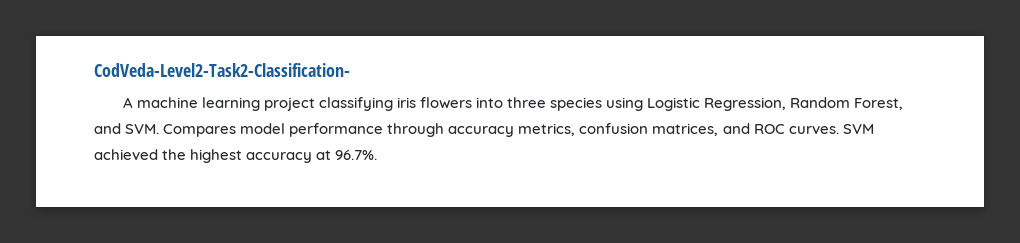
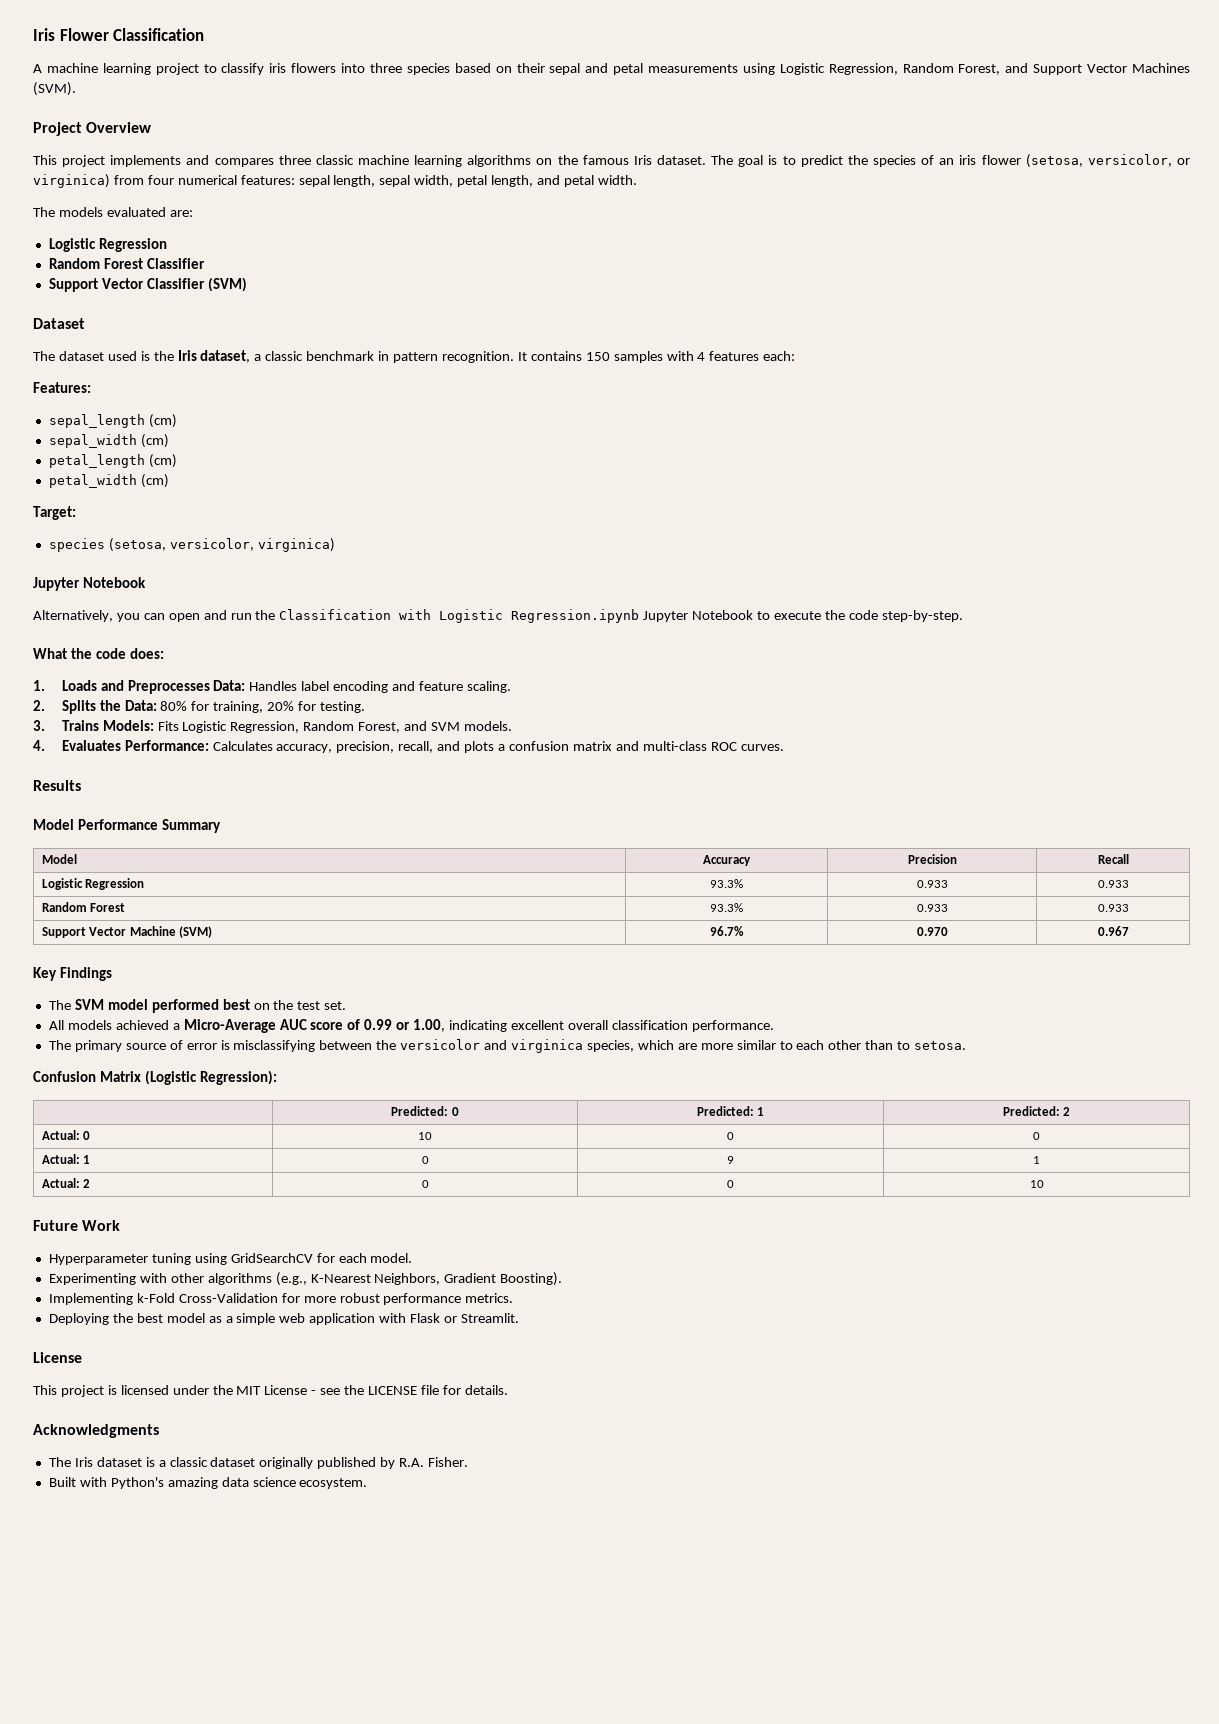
- CodVeda-Level2-Task2-Classification-
+ Iris Flower Classification
- A machine learning project classifying iris flowers into three species using Logistic Regression, Random Forest, and SVM. Compares model performance through accuracy metrics, confusion matrices, and ROC curves. SVM achieved the highest accuracy at 96.7%.
+ A machine learning project to classify iris flowers into three species based on their sepal and petal measurements using Logistic Regression, Random Forest, and Support Vector Machines (SVM).
+ Project Overview
+ This project implements and compares three classic machine learning algorithms on the famous Iris dataset. The goal is to predict the species of an iris flower (setosa, versicolor, or virginica) from four numerical features: sepal length, sepal width, petal length, and petal width.
+ The models evaluated are:
+ Logistic Regression
+ Random Forest Classifier
+ Support Vector Classifier (SVM)
+ Dataset
+ The dataset used is the Iris dataset, a classic benchmark in pattern recognition. It contains 150 samples with 4 features each:
+ Features:
+ sepal_length (cm)
+ sepal_width (cm)
+ petal_length (cm)
+ petal_width (cm)
+ Target:
+ species (setosa, versicolor, virginica)
+ Jupyter Notebook
+ Alternatively, you can open and run the Classification with Logistic Regression.ipynb Jupyter Notebook to execute the code step-by-step.
+ What the code does:
+ 1. Loads and Preprocesses Data: Handles label encoding and feature scaling.
+ 2. Splits the Data: 80% for training, 20% for testing.
+ 3. Trains Models: Fits Logistic Regression, Random Forest, and SVM models.
+ 4. Evaluates Performance: Calculates accuracy, precision, recall, and plots a confusion matrix and multi-class ROC curves.
+ Results
+ Model Performance Summary
+ Model | Accuracy | Precision | Recall
+ Logistic Regression | 93.3% | 0.933 | 0.933
+ Random Forest | 93.3% | 0.933 | 0.933
+ Support Vector Machine (SVM) | 96.7% | 0.970 | 0.967
+ Key Findings
+ The SVM model performed best on the test set.
+ All models achieved a Micro-Average AUC score of 0.99 or 1.00, indicating excellent overall classification performance.
+ The primary source of error is misclassifying between the versicolor and virginica species, which are more similar to each other than to setosa.
+ Confusion Matrix (Logistic Regression):
+ | Predicted: 0 | Predicted: 1 | Predicted: 2
+ Actual: 0 | 10 | 0 | 0
+ Actual: 1 | 0 | 9 | 1
+ Actual: 2 | 0 | 0 | 10
+ Future Work
+ Hyperparameter tuning using GridSearchCV for each model.
+ Experimenting with other algorithms (e.g., K-Nearest Neighbors, Gradient Boosting).
+ Implementing k-Fold Cross-Validation for more robust performance metrics.
+ Deploying the best model as a simple web application with Flask or Streamlit.
+ License
+ This project is licensed under the MIT License - see the LICENSE file for details.
+ Acknowledgments
+ The Iris dataset is a classic dataset originally published by R.A. Fisher.
+ Built with Python's amazing data science ecosystem.

